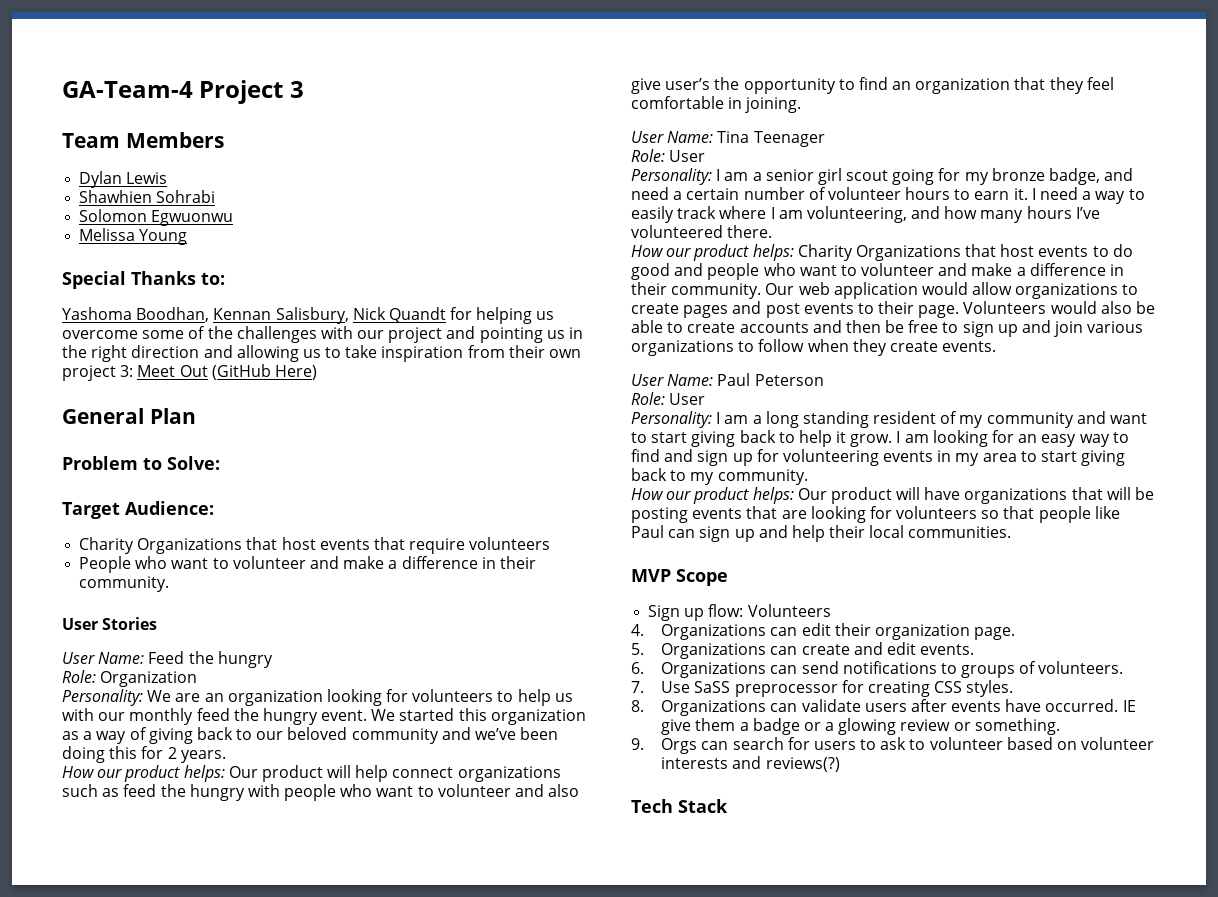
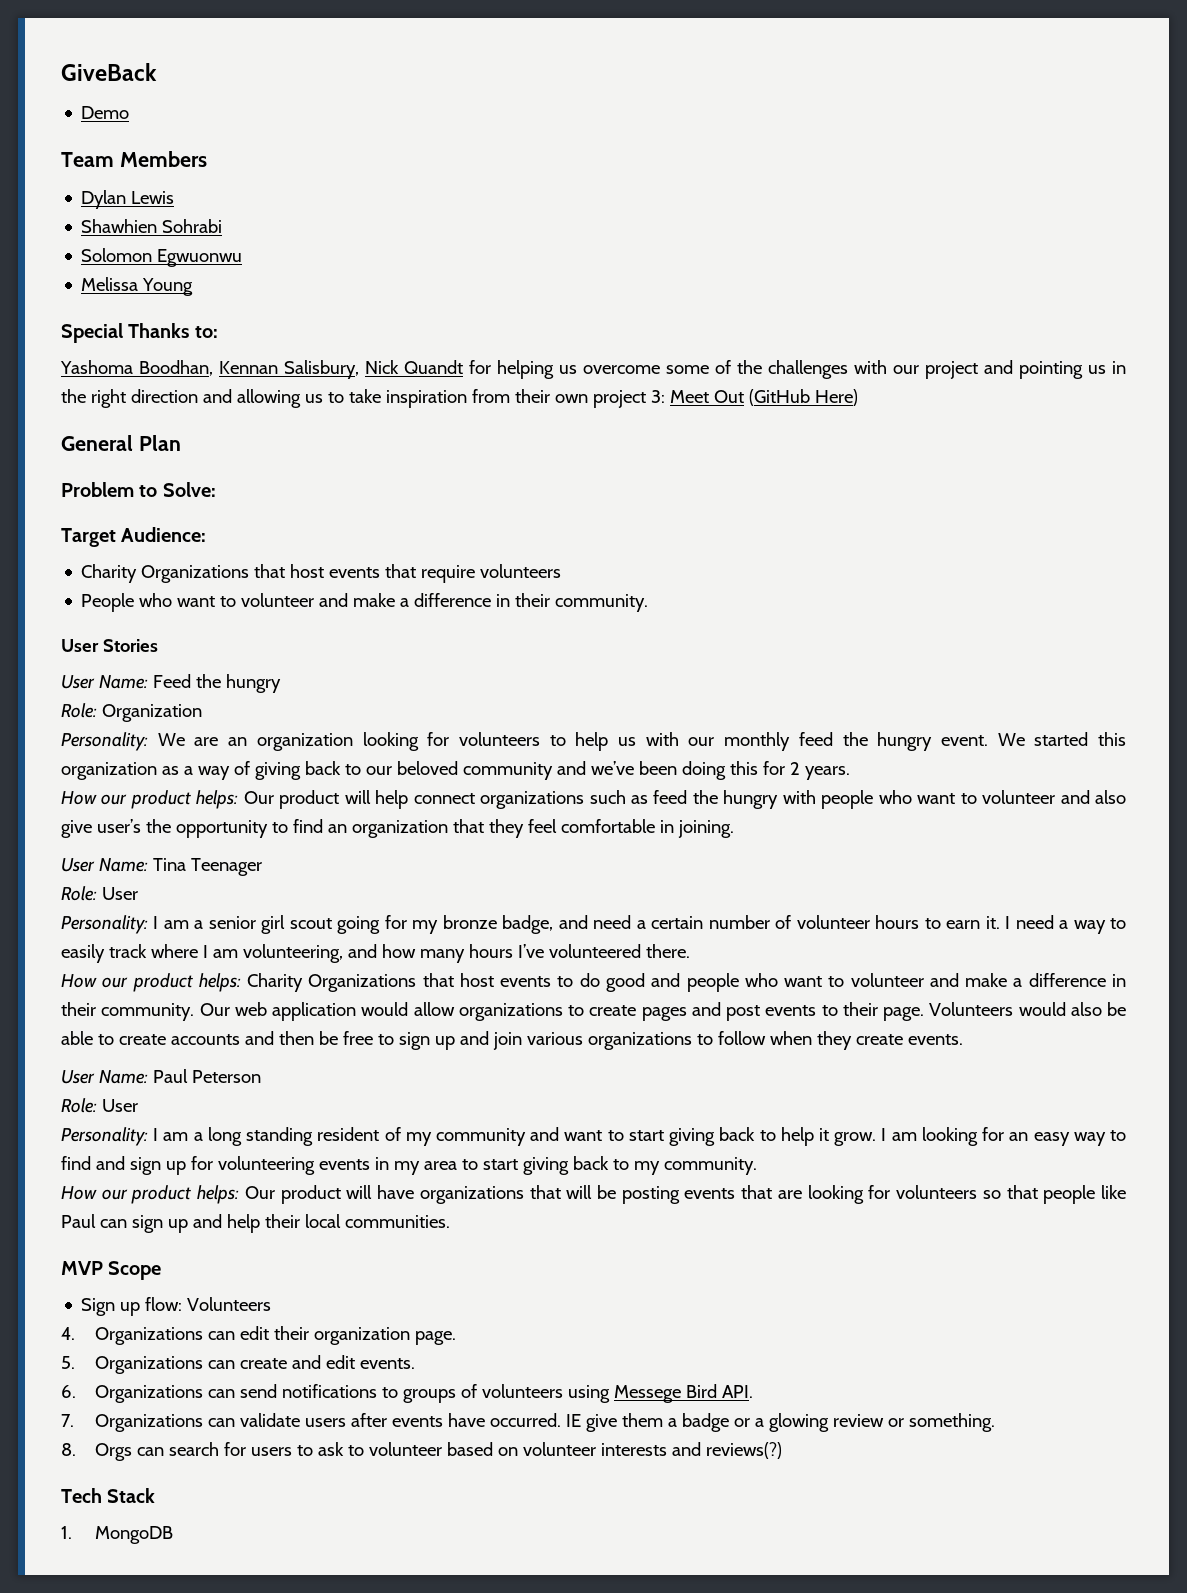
- GA-Team-4 Project 3
+ GiveBack
+ Demo
- 6. Organizations can send notifications to groups of volunteers.
- 7. Use SaSS preprocessor for creating CSS styles.
- 8. Organizations can validate users after events have occurred.
+ 6. Organizations can send notifications to groups of volunteers using Messege Bird API.
+ 7. Organizations can validate users after events have occurred.
- 9. Orgs can search for users to ask to volunteer based on volunteer interests and reviews(?)
+ 8. Orgs can search for users to ask to volunteer based on volunteer interests and reviews(?)
+ 1. MongoDB

